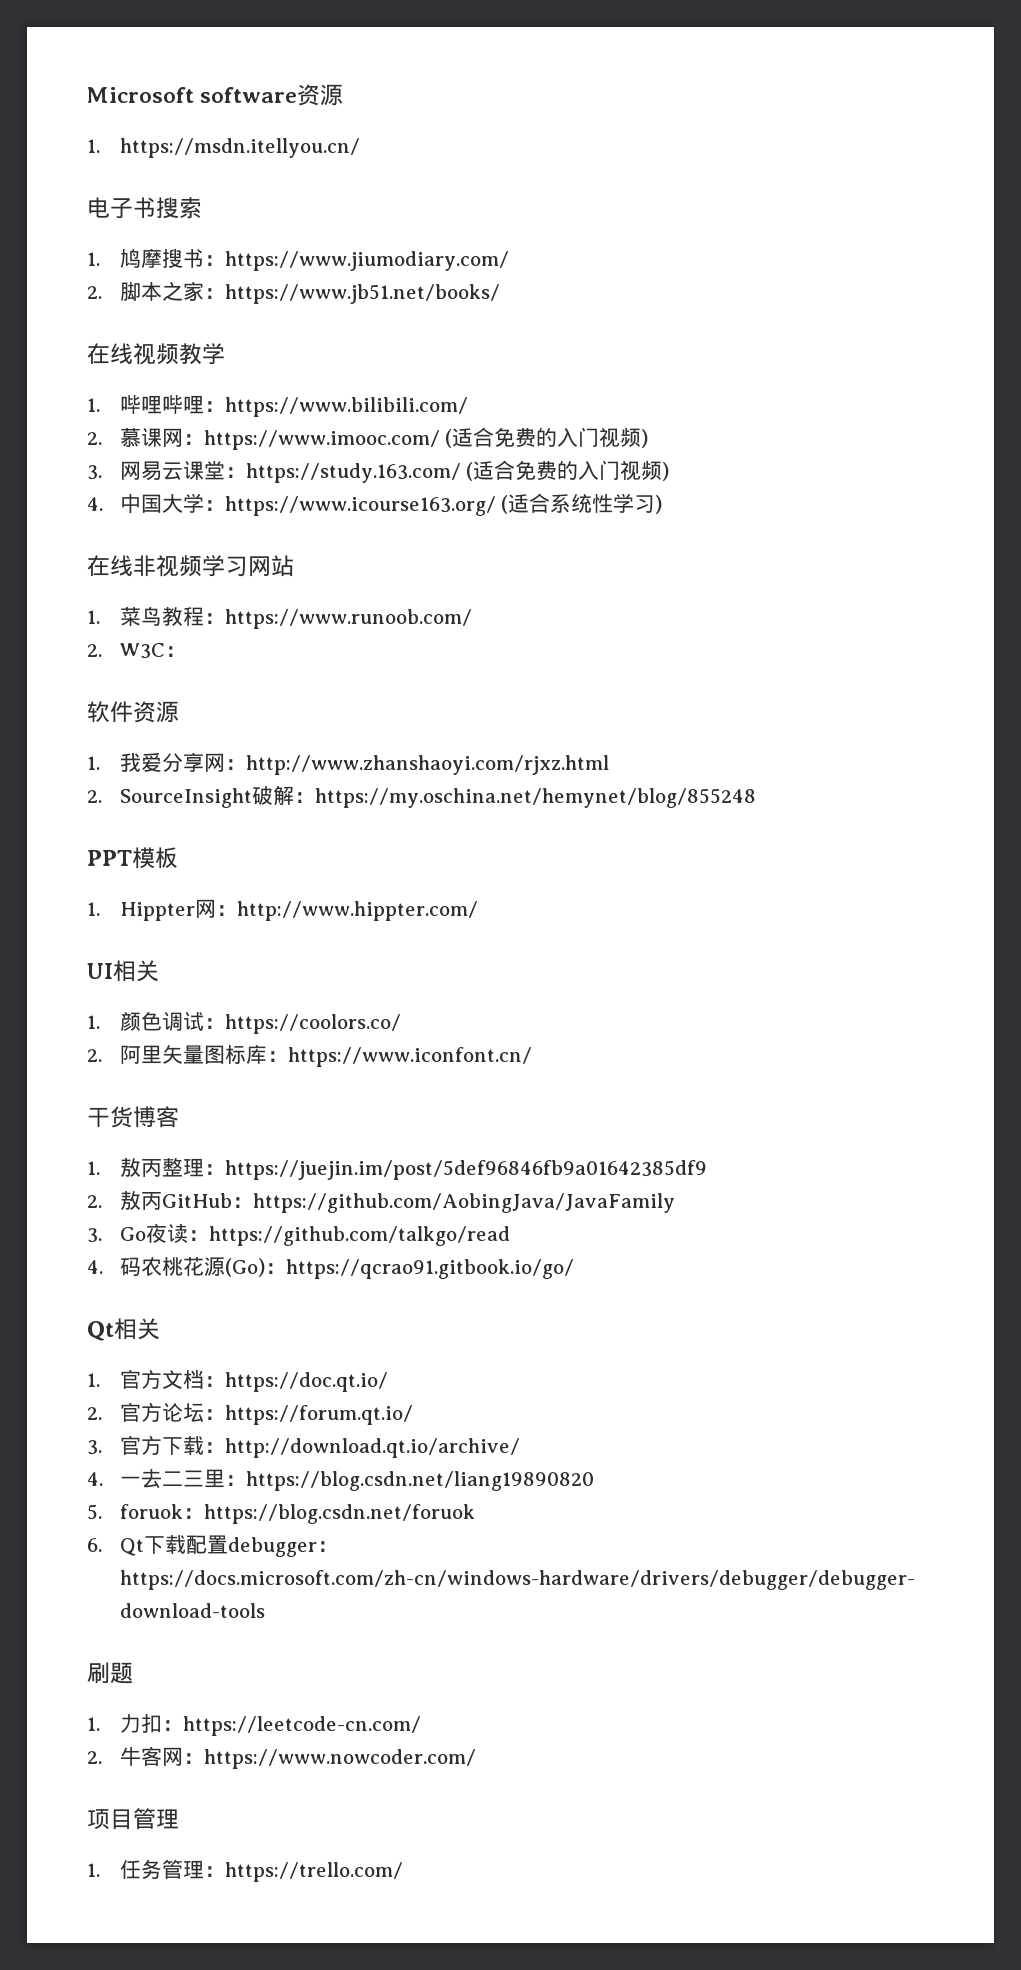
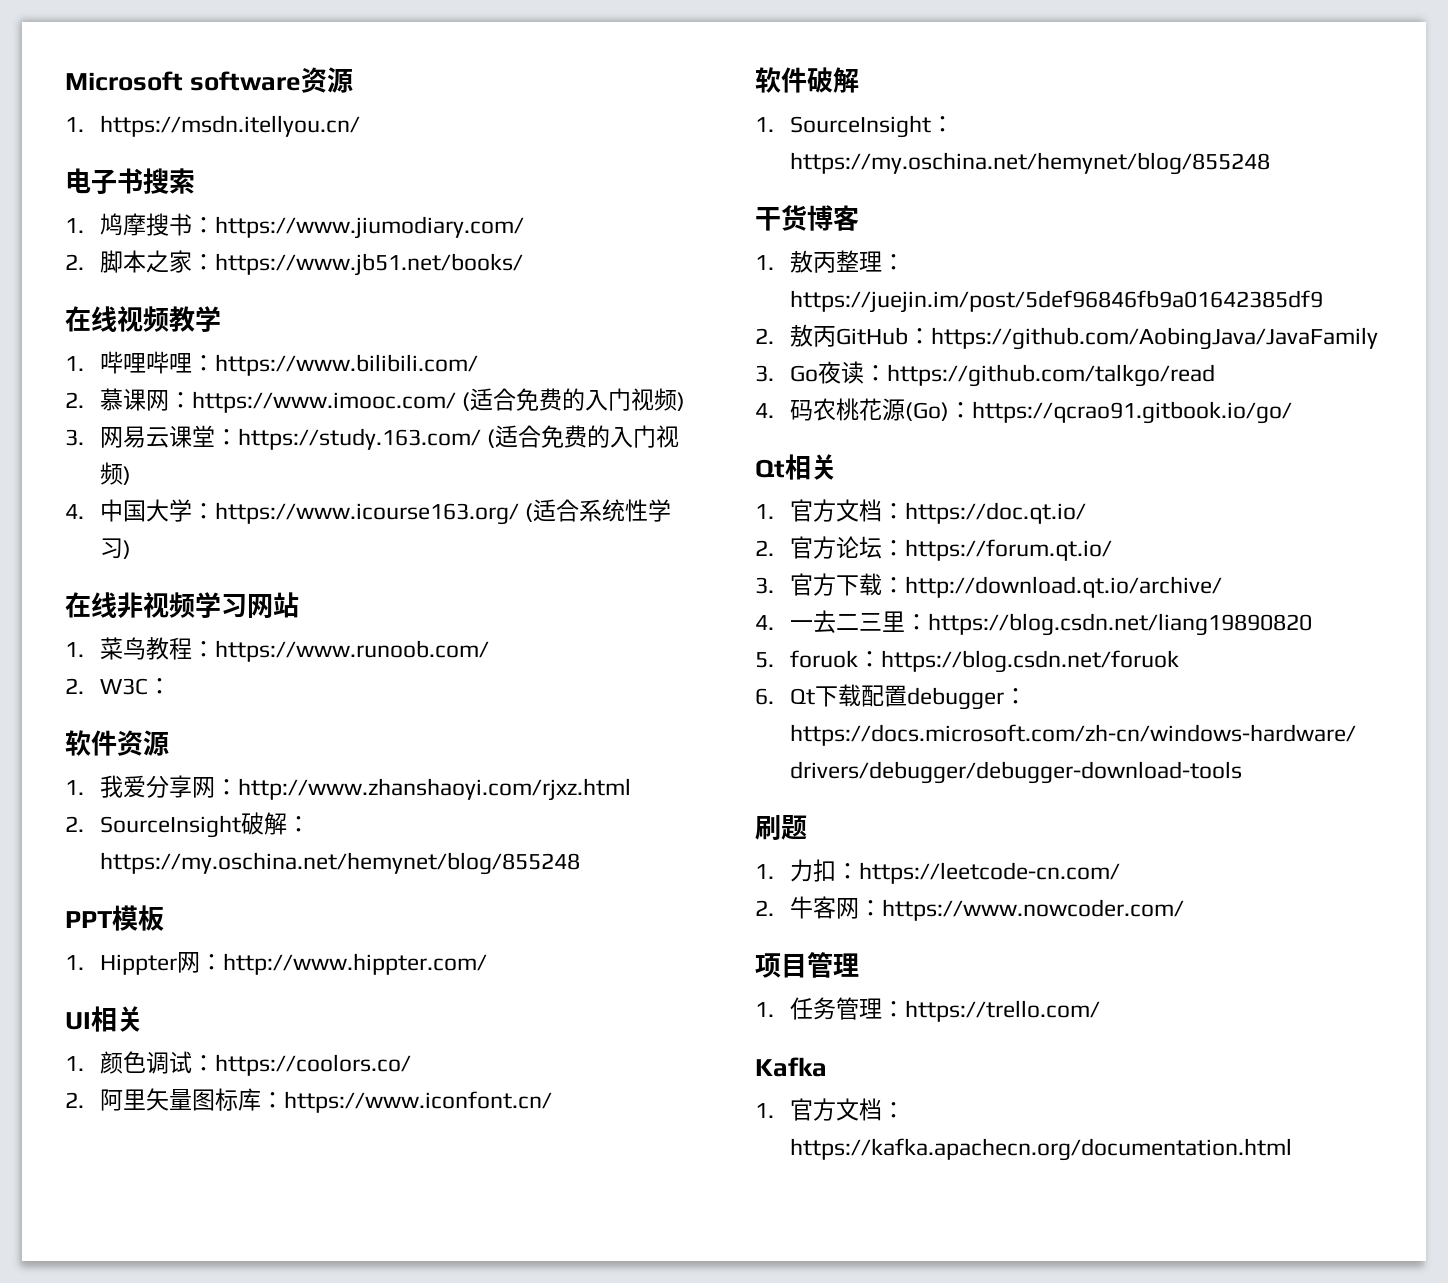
+ 软件破解
+ 1. SourceInsight：https://my.oschina.net/hemynet/blog/855248
+ Kafka
+ 1.官方文档：https://kafka.apachecn.org/documentation.html

